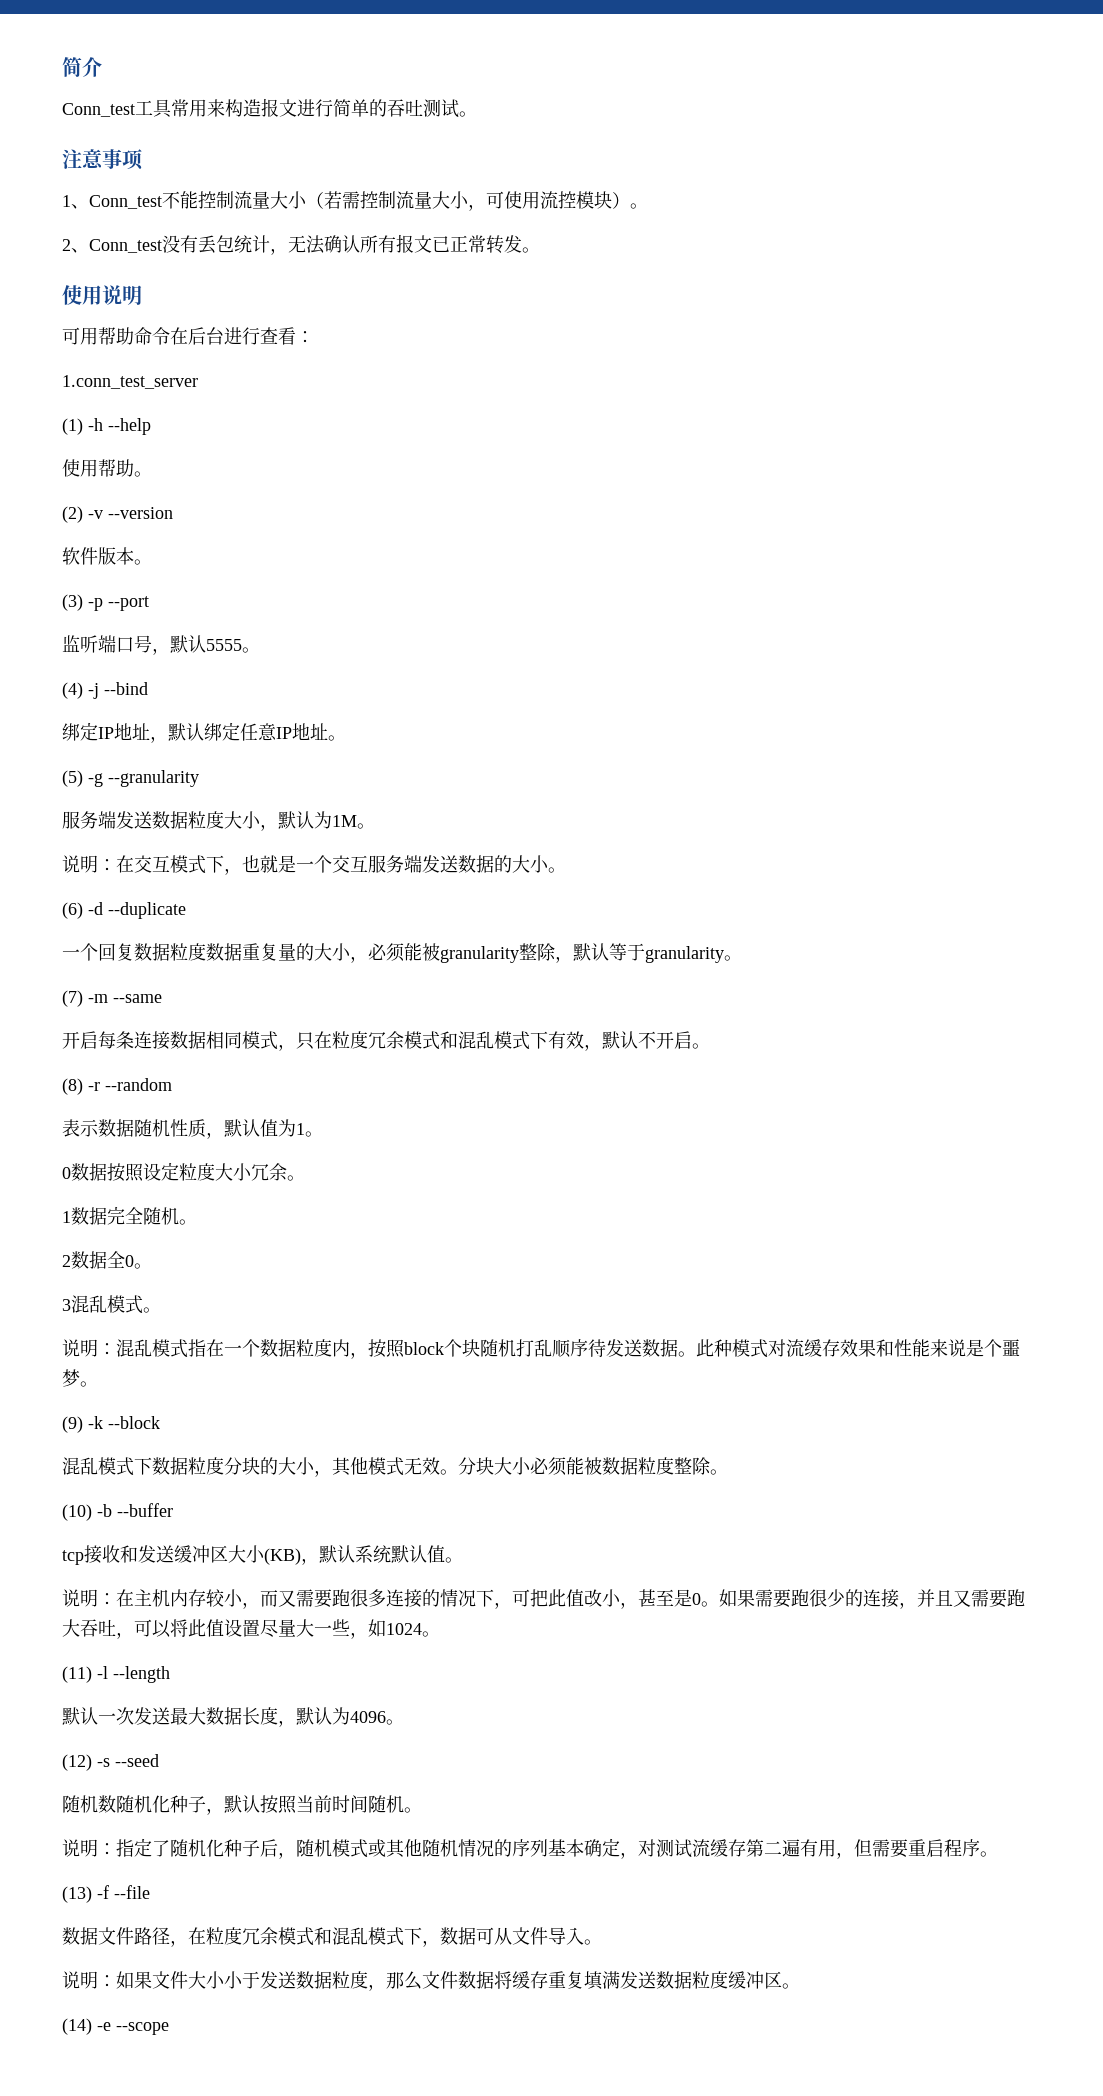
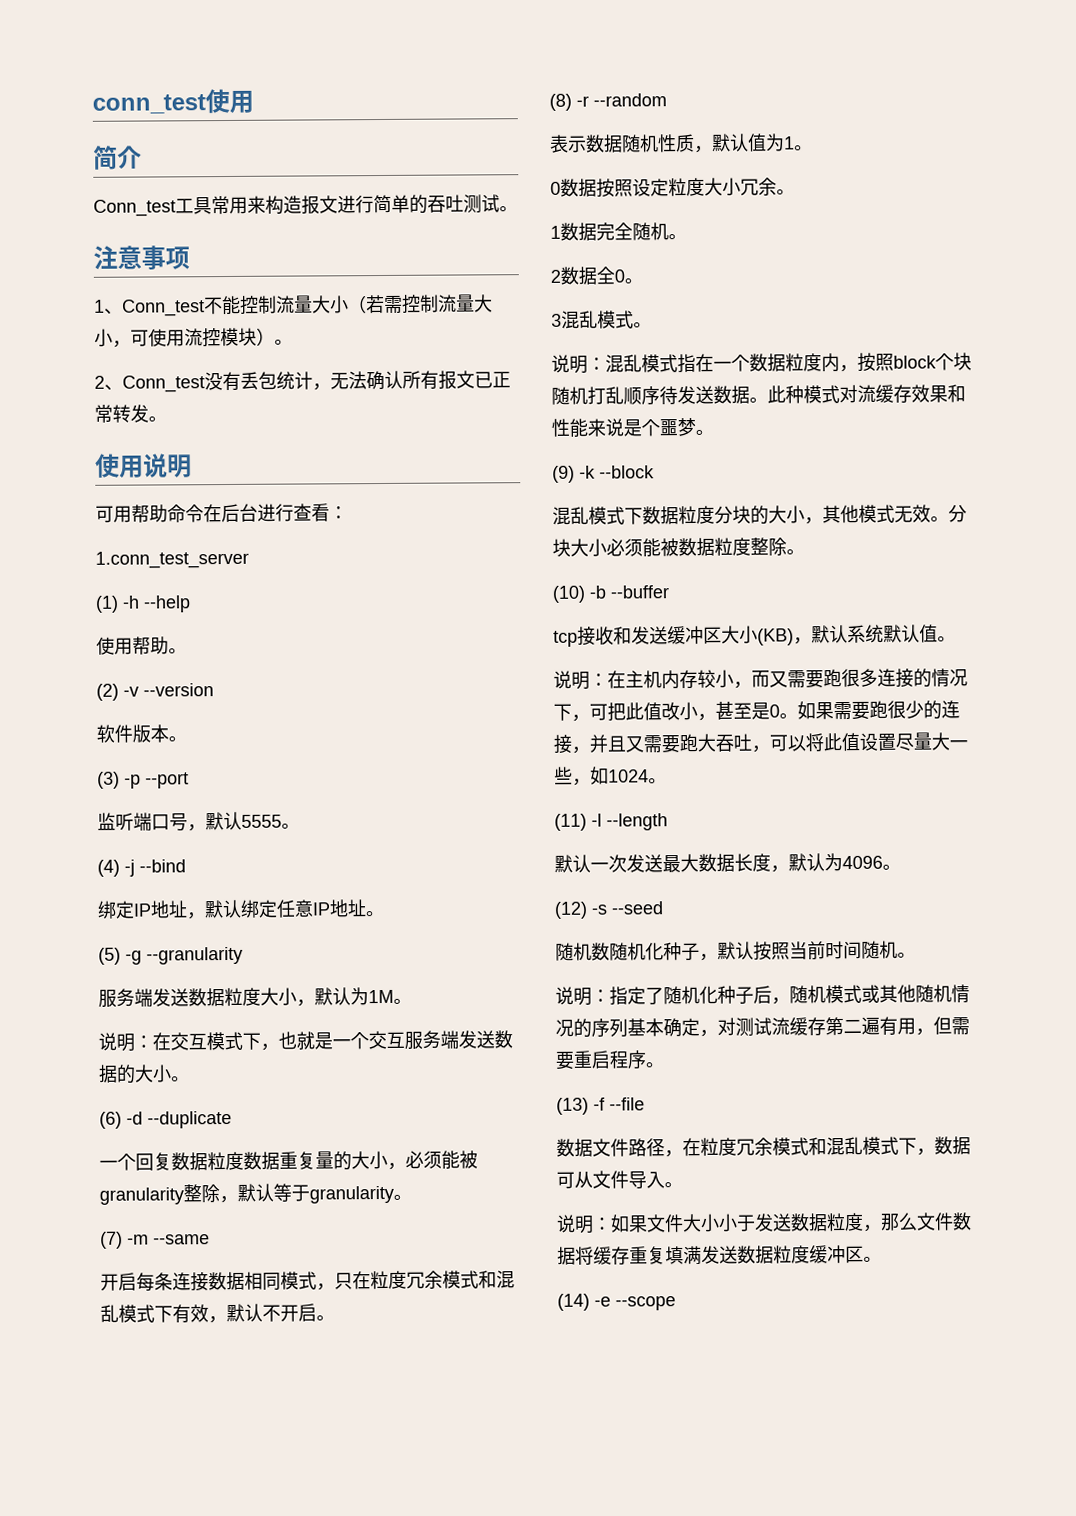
+ conn_test使用

